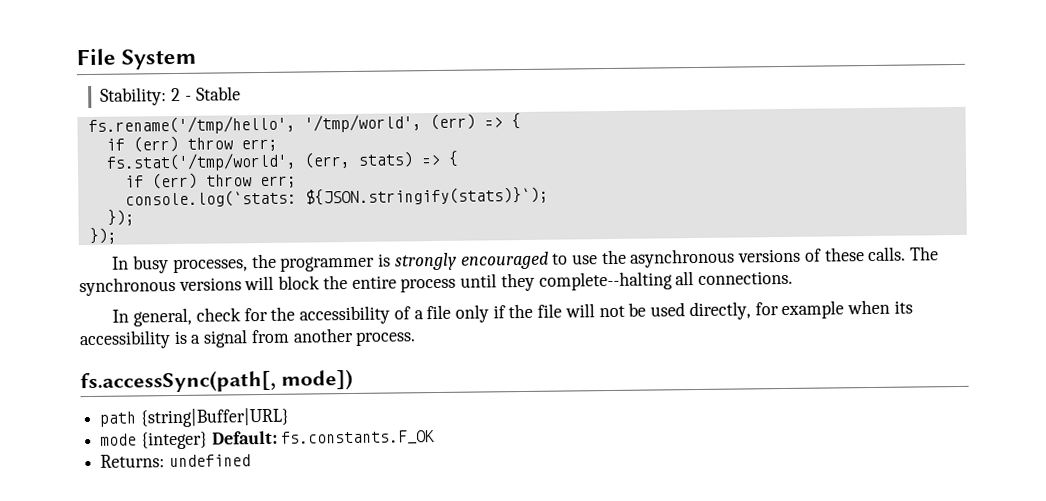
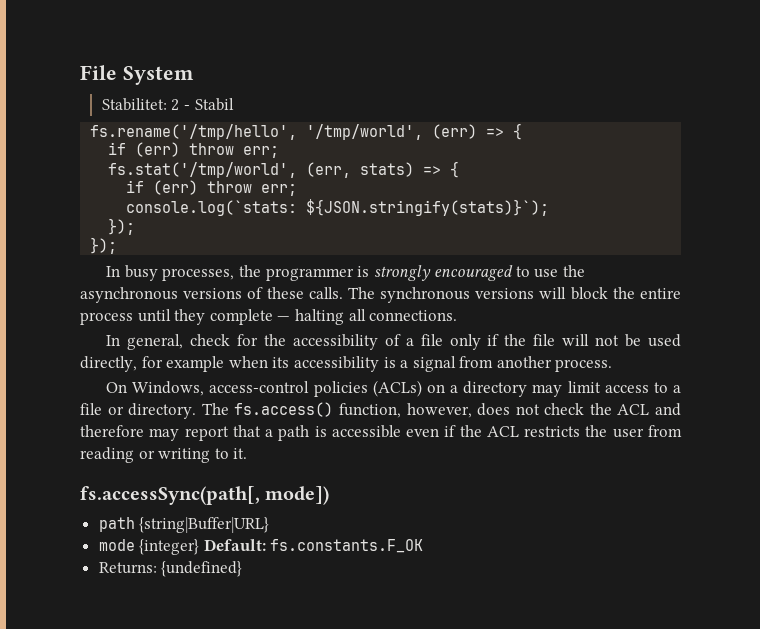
- Stability: 2 - Stable
+ Stabilitet: 2 - Stabil
- The synchronous versions will block the entire process until they complete--halting all connections.
+ The synchronous versions will block the entire process until they complete — halting all connections.
+ On Windows, access-control policies (ACLs) on a directory may limit access to a file or directory. The fs.access() function, however, does not check the ACL and therefore may report that a path is accessible even if the ACL restricts the user from reading or writing to it.
- Returns: undefined
+ Returns: {undefined}

